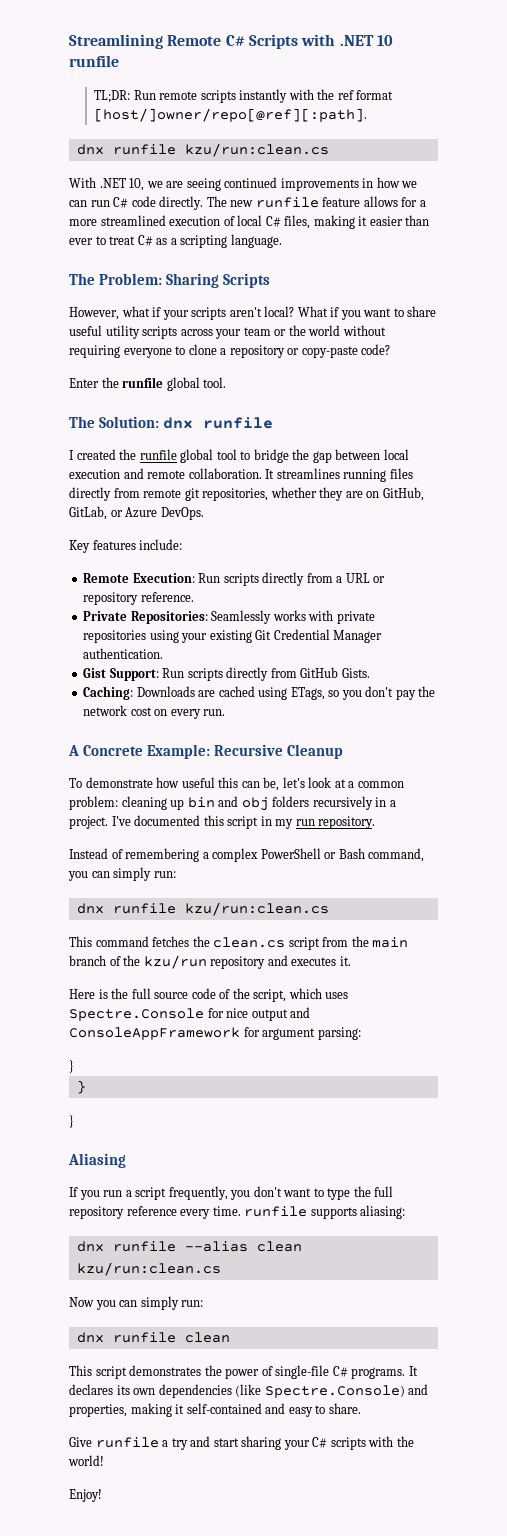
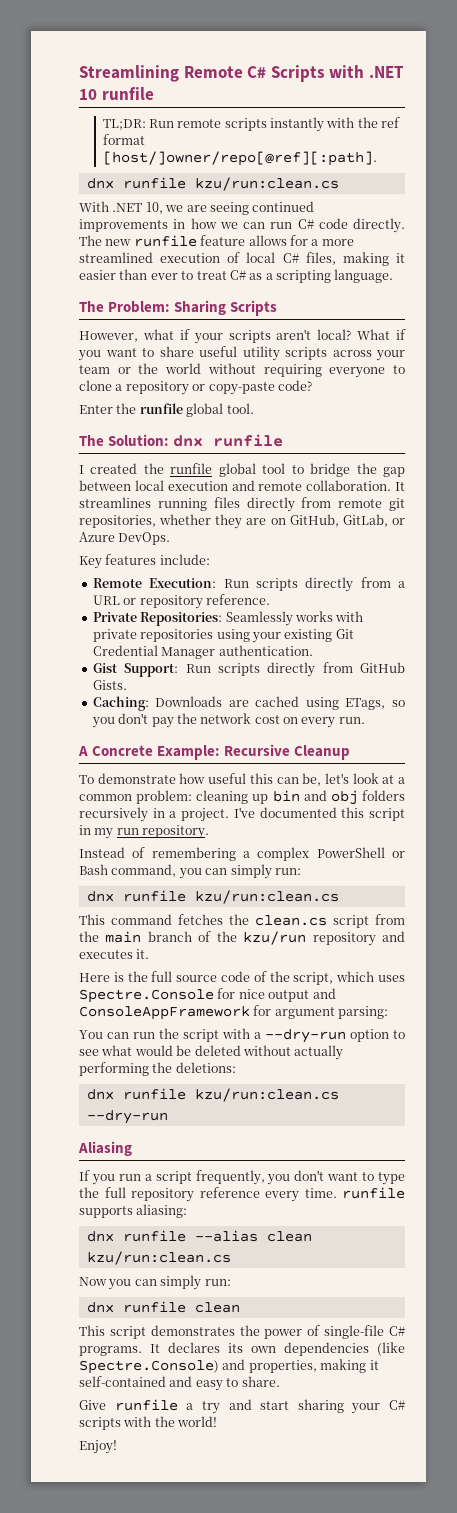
  Here is the full source code of the script, which uses Spectre.Console for nice output and ConsoleAppFramework for argument parsing:
- }
- }
- }
+ You can run the script with a --dry-run option to see what would be deleted without actually performing the deletions:
+ dnx runfile kzu/run:clean.cs --dry-run

